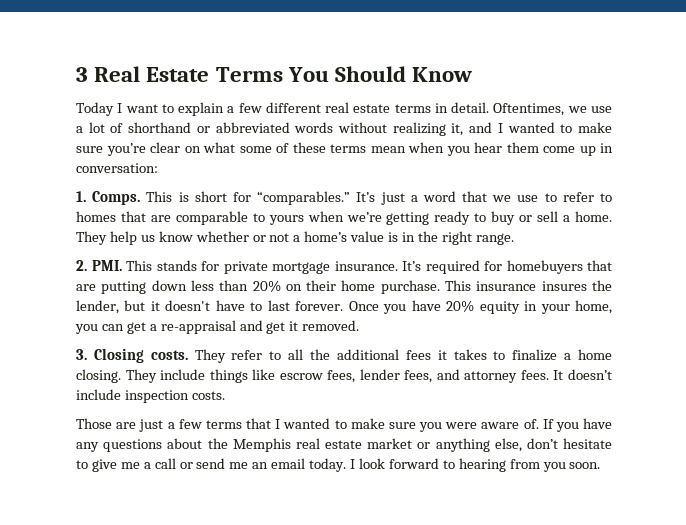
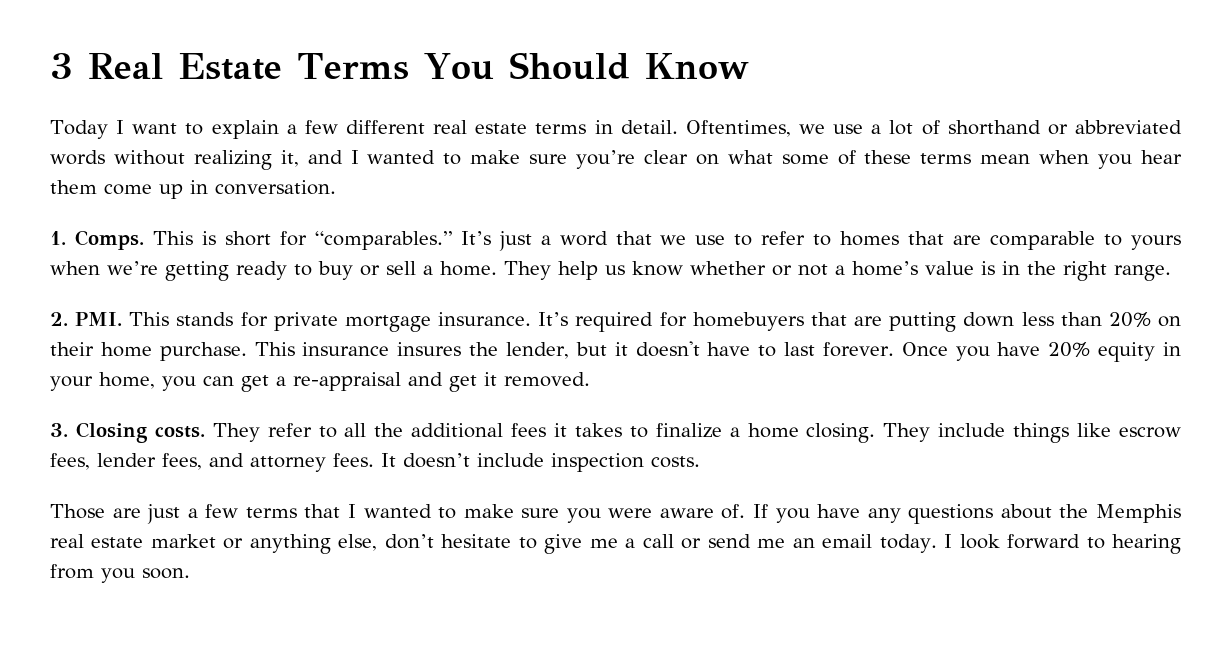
- Oftentimes, we use a lot of shorthand or abbreviated words without realizing it, and I wanted to make sure you’re clear on what some of these terms mean when you hear them come up in conversation:
+ Oftentimes, we use a lot of shorthand or abbreviated words without realizing it, and I wanted to make sure you’re clear on what some of these terms mean when you hear them come up in conversation.

